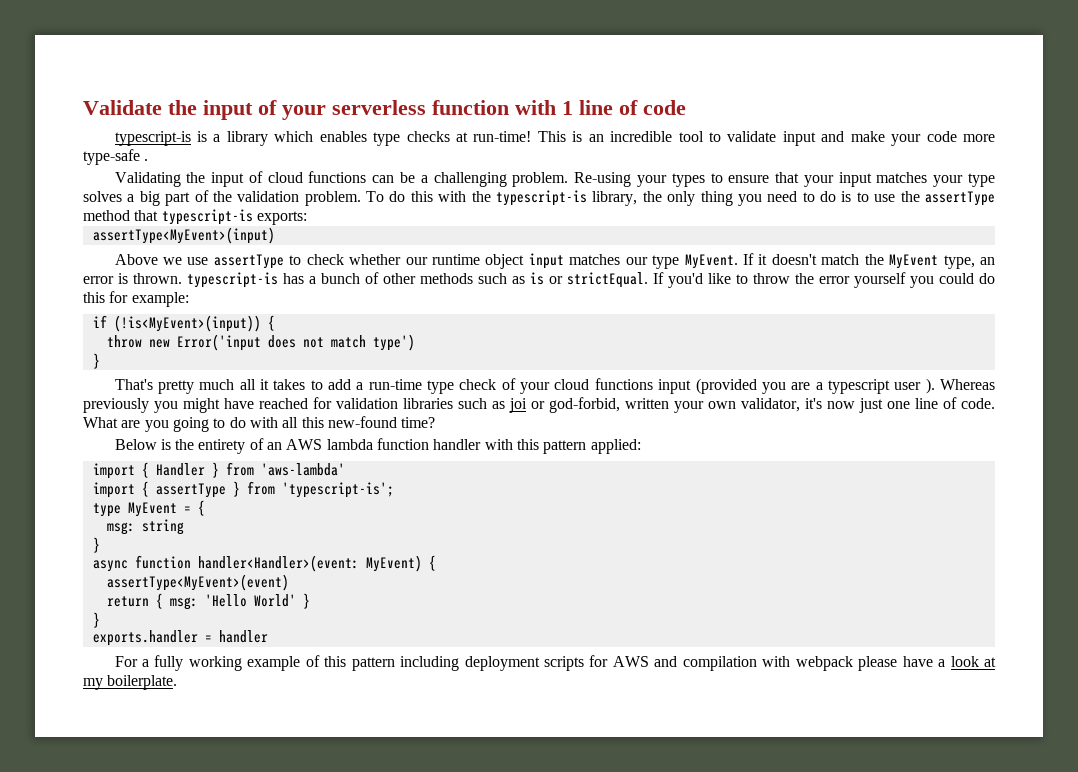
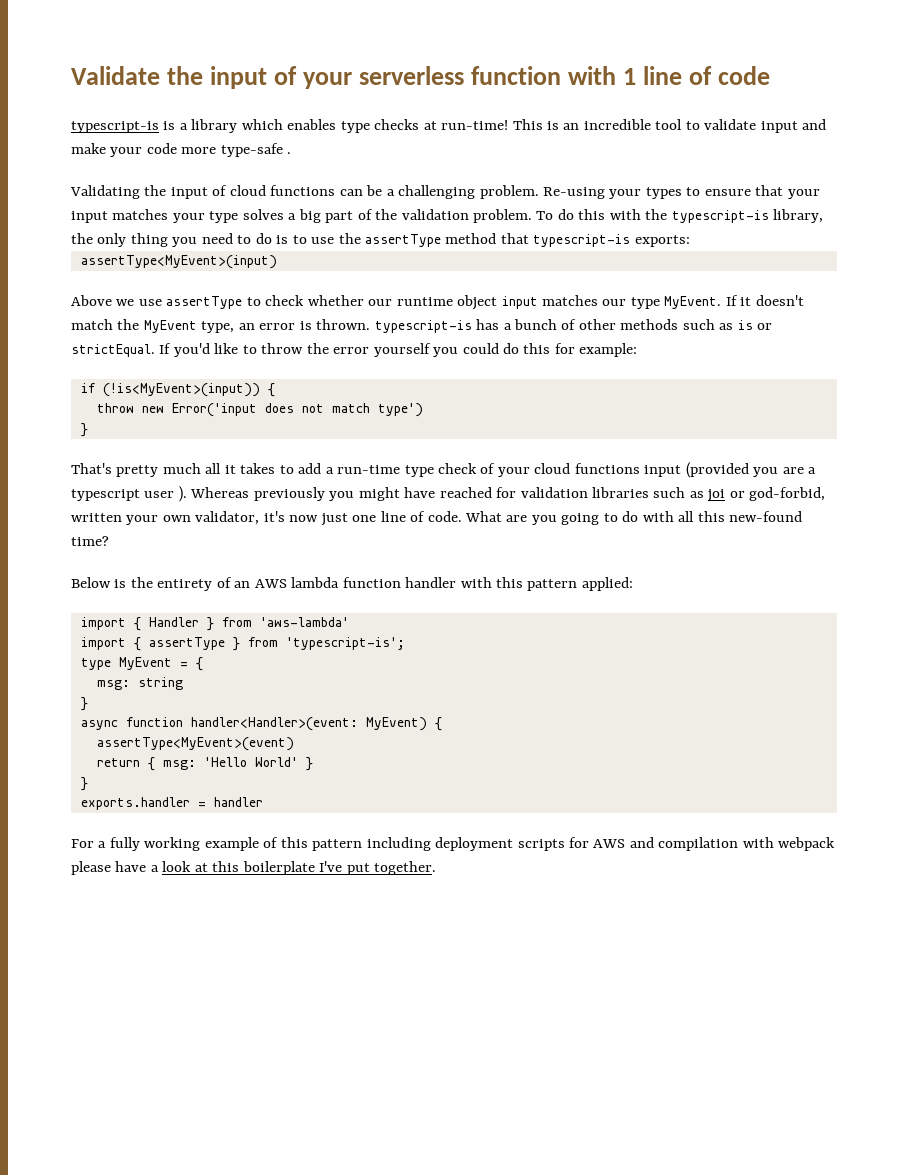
- For a fully working example of this pattern including deployment scripts for AWS and compilation with webpack please have a look at my boilerplate.
+ For a fully working example of this pattern including deployment scripts for AWS and compilation with webpack please have a look at this boilerplate I've put together.

